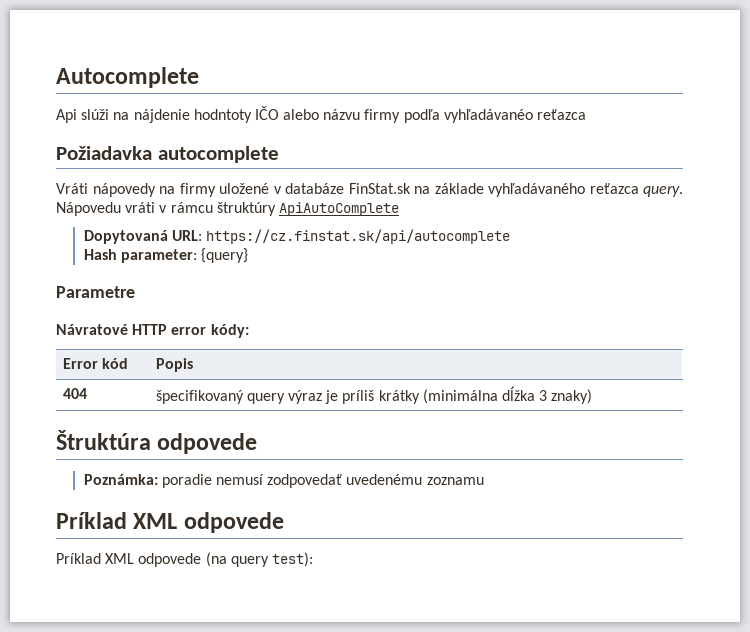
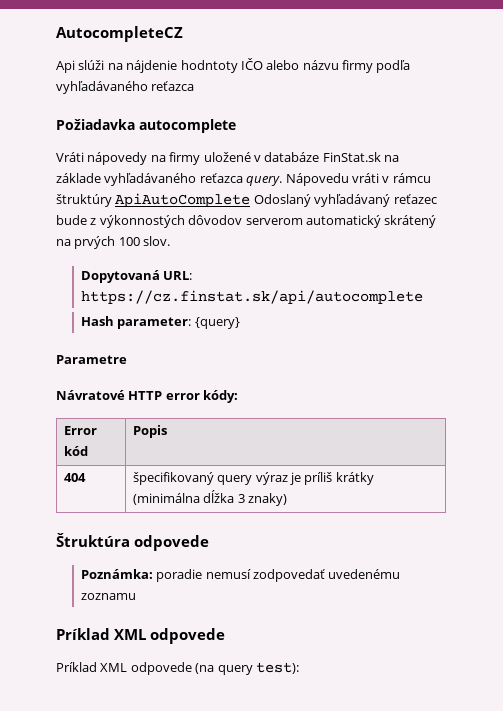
- Autocomplete
+ AutocompleteCZ
- Api slúži na nájdenie hodntoty IČO alebo názvu firmy podľa vyhľadávanéo reťazca
+ Api slúži na nájdenie hodntoty IČO alebo názvu firmy podľa vyhľadávaného reťazca
- Nápovedu vráti v rámcu štruktúry ApiAutoComplete
+ Nápovedu vráti v rámcu štruktúry ApiAutoComplete Odoslaný vyhľadávaný reťazec bude z výkonnostých dôvodov serverom automatický skrátený na prvých 100 slov.

